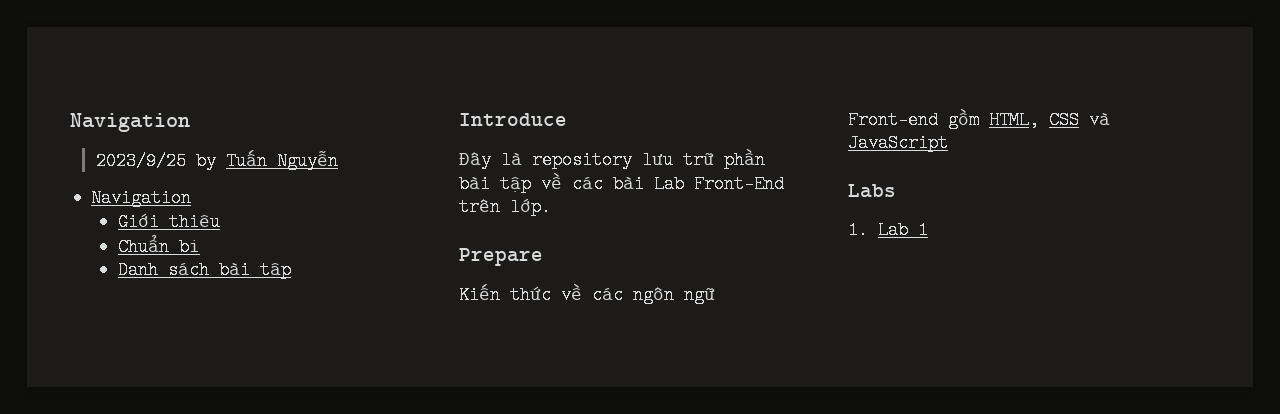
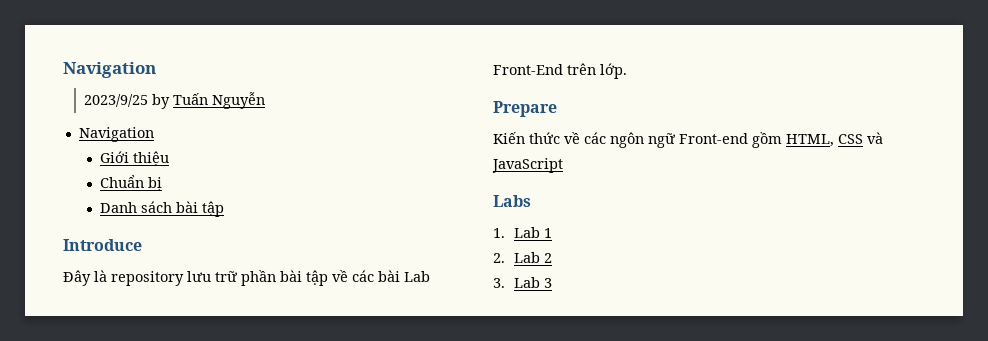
+ 2. Lab 2
+ 3. Lab 3

